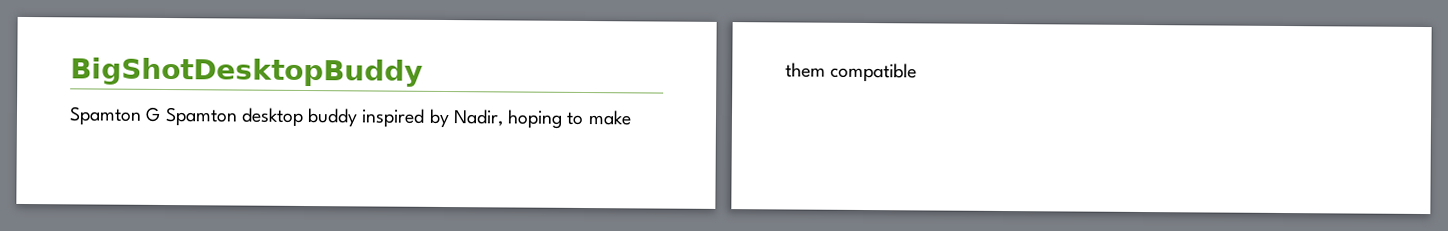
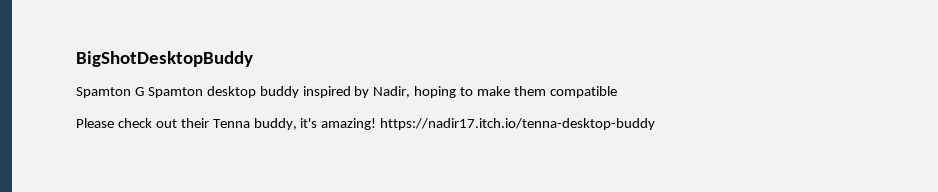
+ Please check out their Tenna buddy, it's amazing! https://nadir17.itch.io/tenna-desktop-buddy

